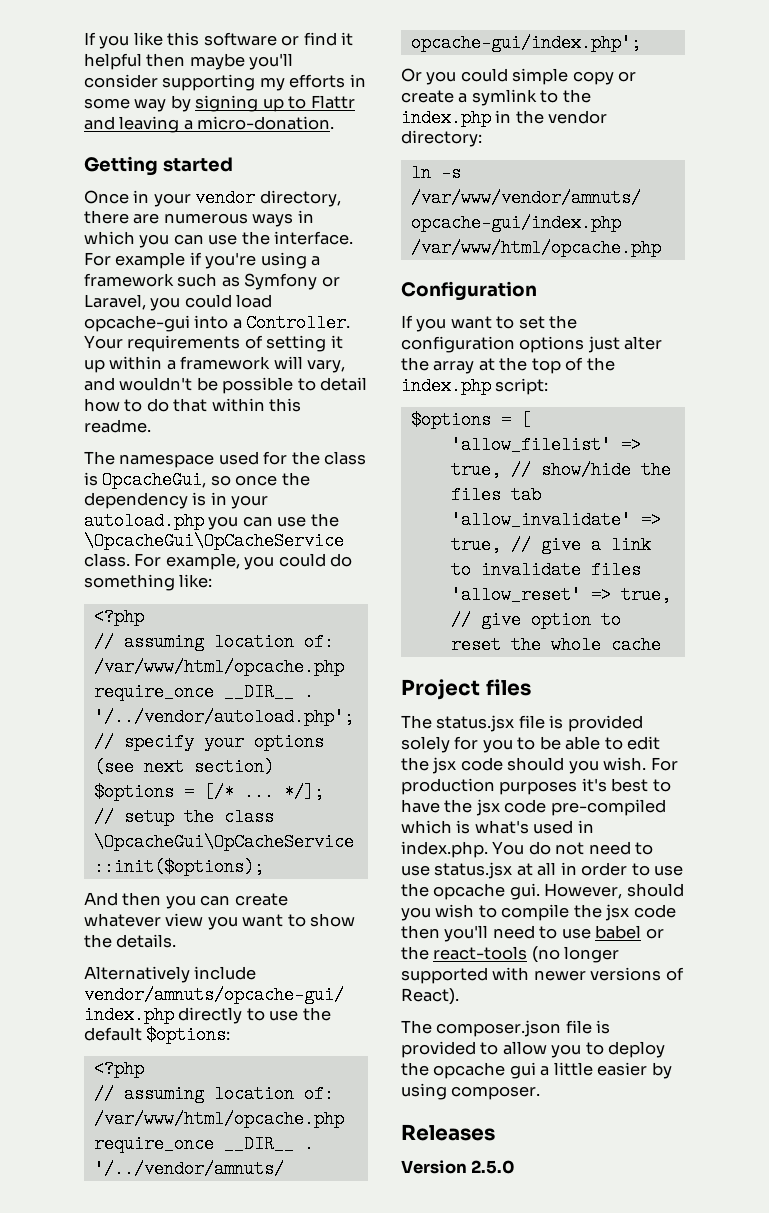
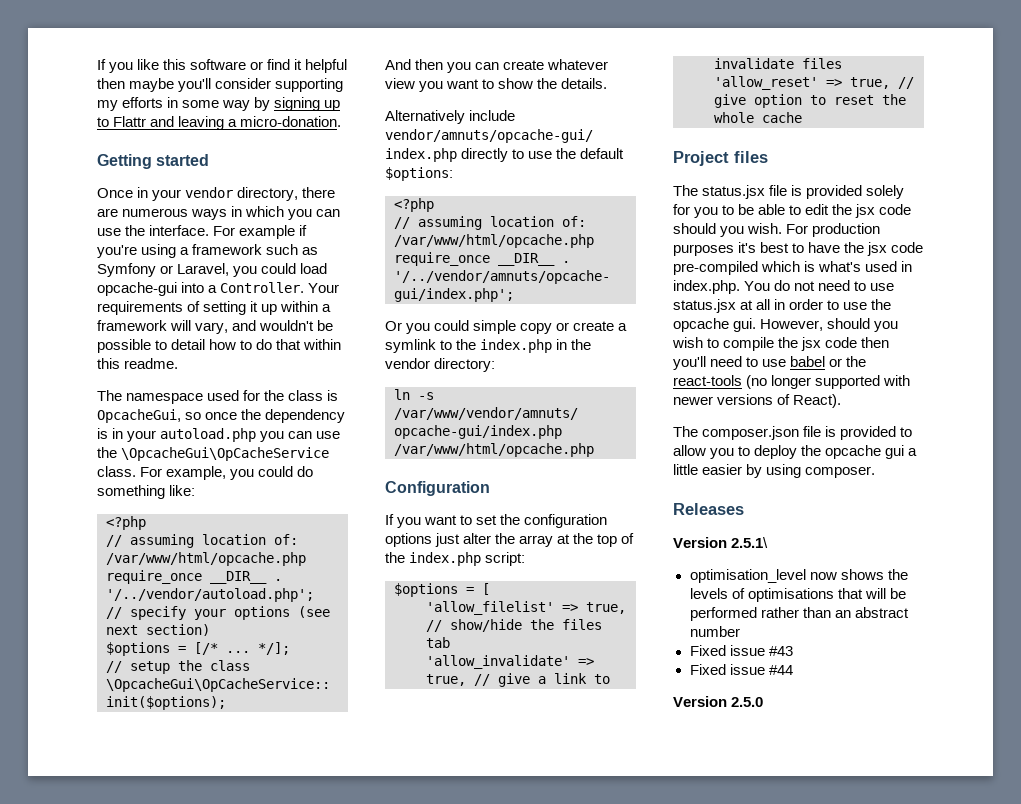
+ Version 2.5.1\
+ optimisation_level now shows the levels of optimisations that will be performed rather than an abstract number
+ Fixed issue #43
+ Fixed issue #44

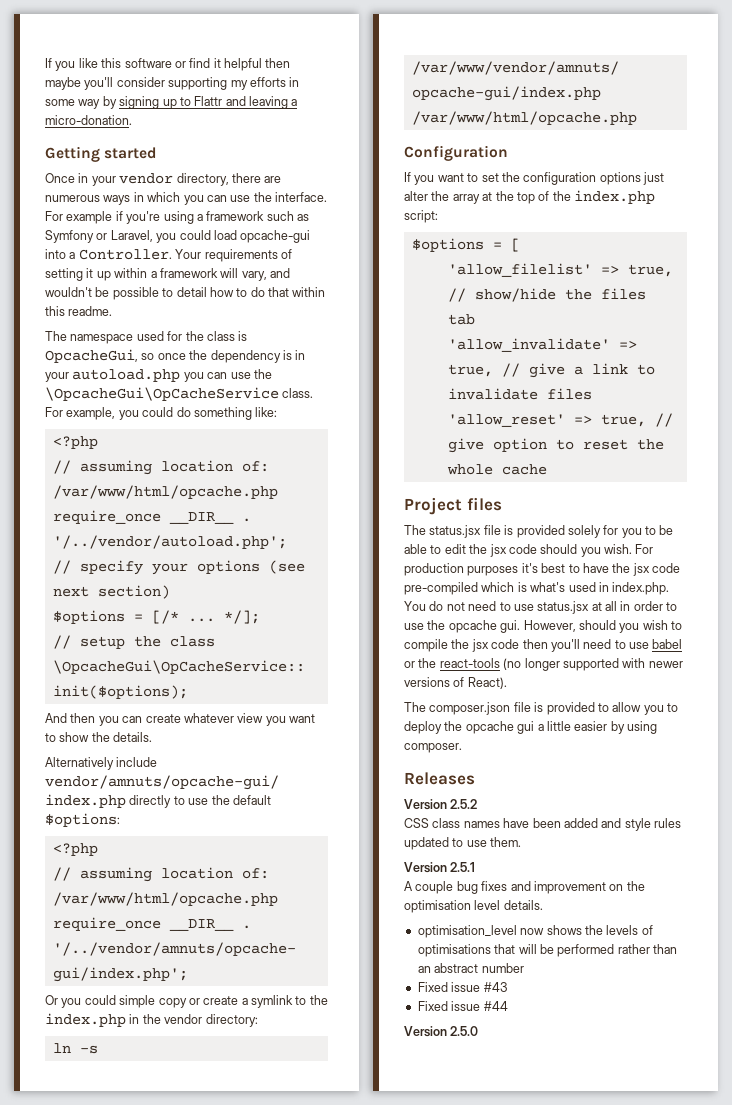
- Version 2.5.1\
+ Version 2.5.2
+ CSS class names have been added and style rules updated to use them.
+ Version 2.5.1
+ A couple bug fixes and improvement on the optimisation level details.

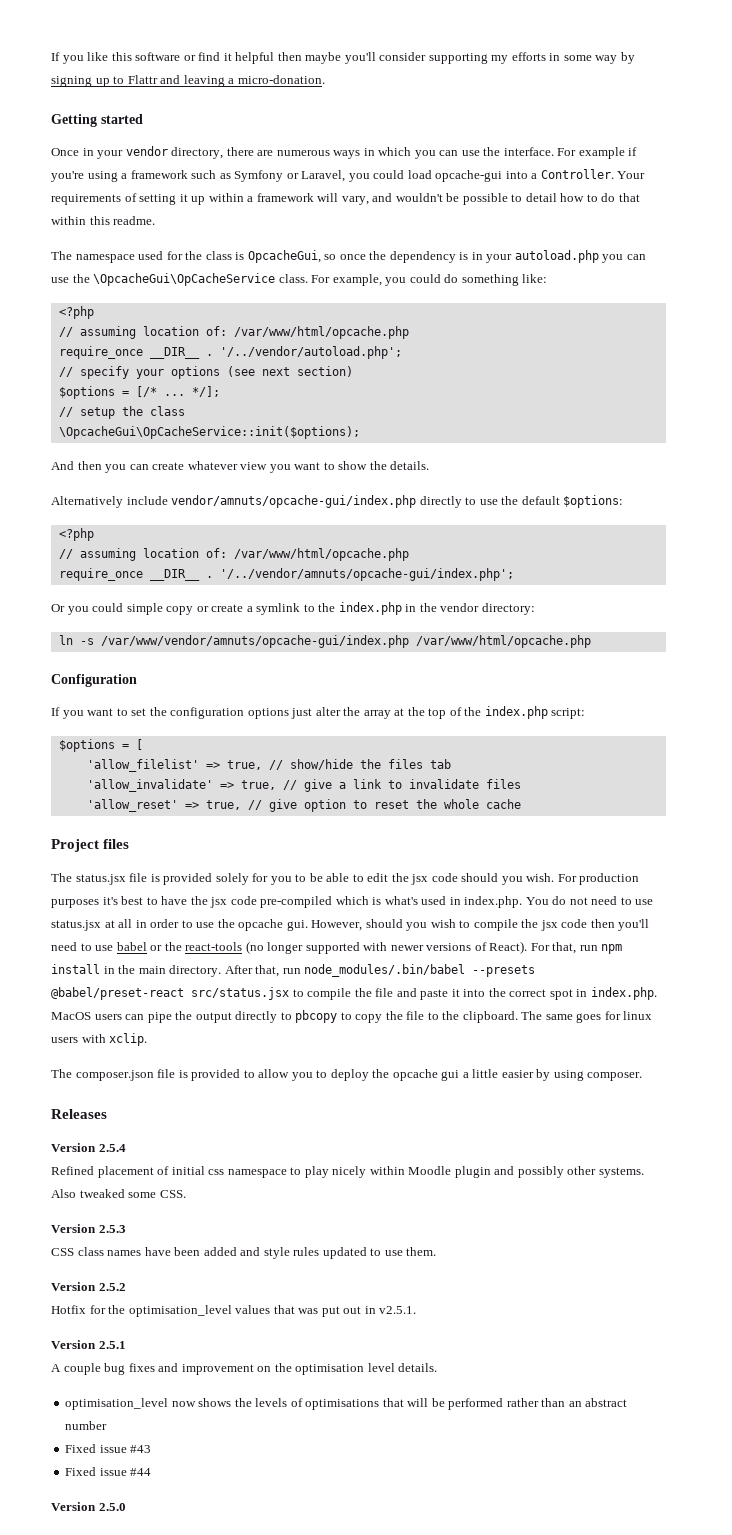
+ For that, run npm install in the main directory. After that, run node_modules/.bin/babel --presets @babel/preset-react src/status.jsx to compile the file and paste it into the correct spot in index.php. MacOS users can pipe the output directly to pbcopy to copy the file to the clipboard. The same goes for linux users with xclip.
- Version 2.5.2
+ Version 2.5.4
+ Refined placement of initial css namespace to play nicely within Moodle plugin and possibly other systems. Also tweaked some CSS.
+ Version 2.5.3
+ Version 2.5.2
+ Hotfix for the optimisation_level values that was put out in v2.5.1.

